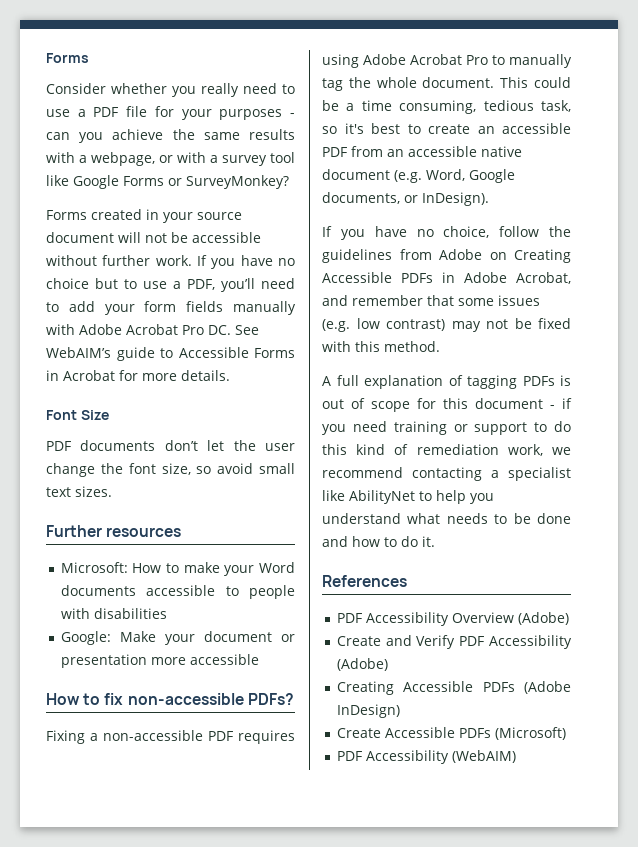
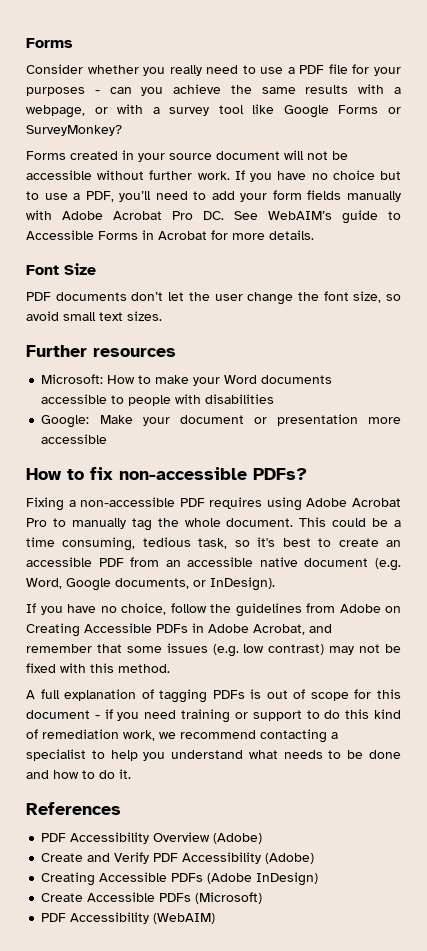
- A full explanation of tagging PDFs is out of scope for this document - if you need training or support to do this kind of remediation work, we recommend contacting a specialist like AbilityNet to help you understand what needs to be done and how to do it.
+ A full explanation of tagging PDFs is out of scope for this document - if you need training or support to do this kind of remediation work, we recommend contacting a specialist to help you understand what needs to be done and how to do it.

